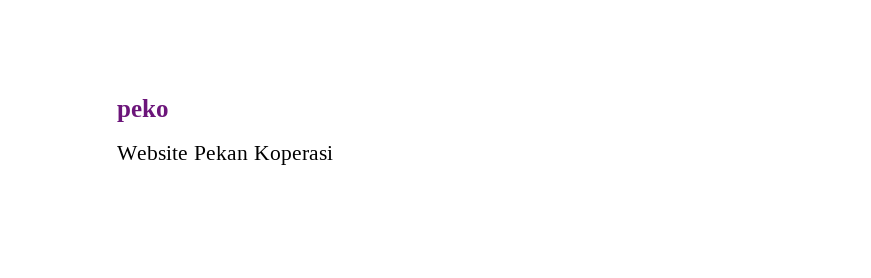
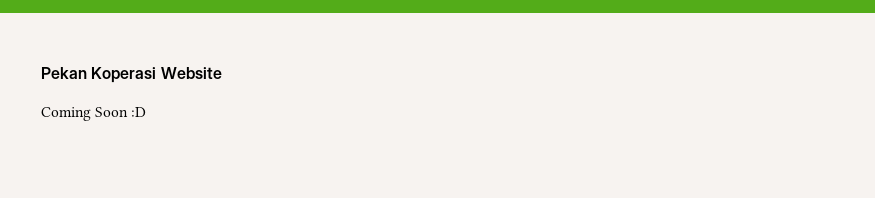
- peko
- Website Pekan Koperasi
+ Pekan Koperasi Website
+ Coming Soon :D

